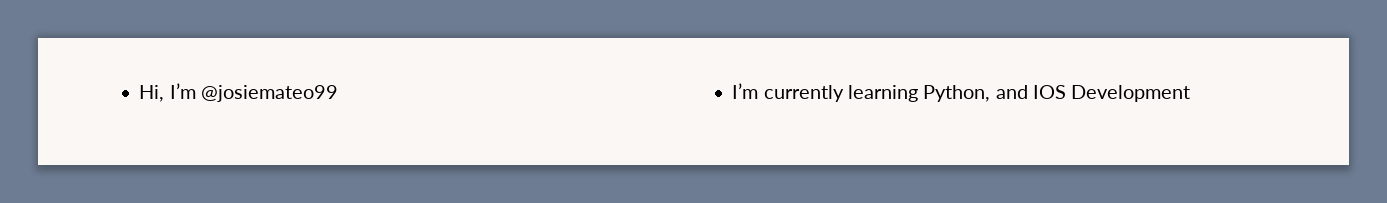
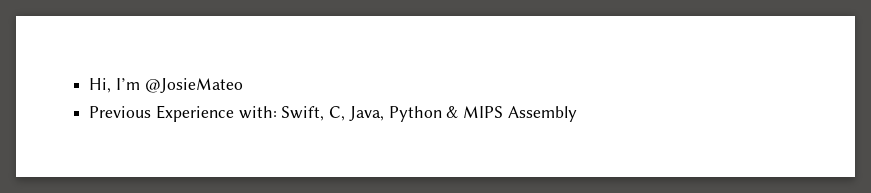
- Hi, I’m @josiemateo99
- I’m currently learning Python, and IOS Development
+ Hi, I’m @JosieMateo
+ Previous Experience with: Swift, C, Java, Python & MIPS Assembly

